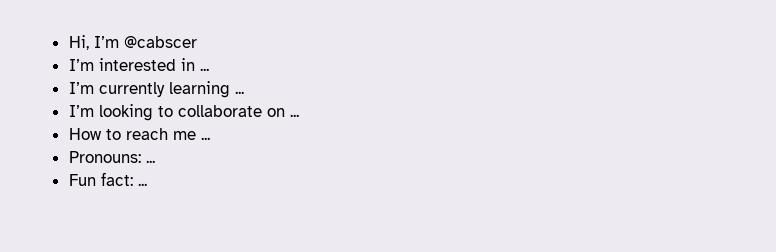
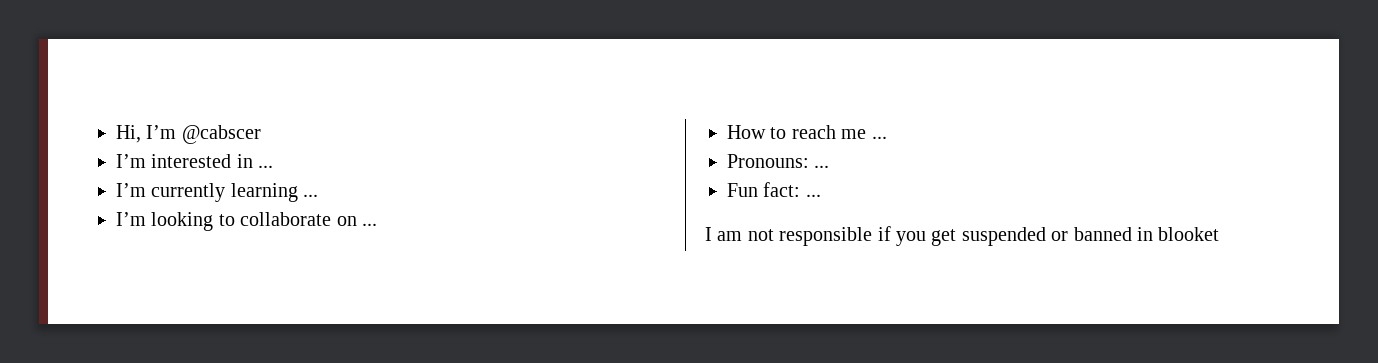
+ I am not responsible if you get suspended or banned in blooket

